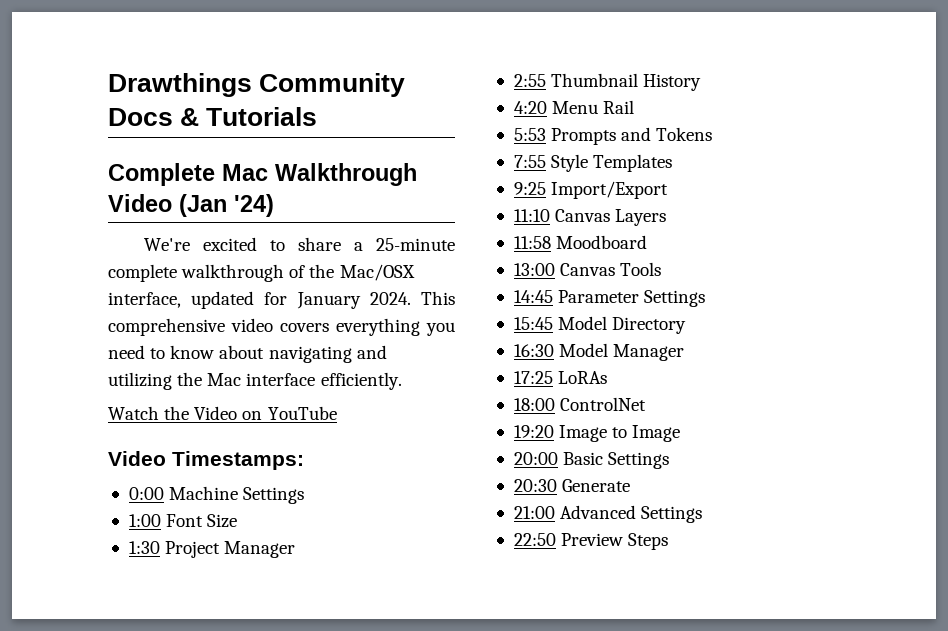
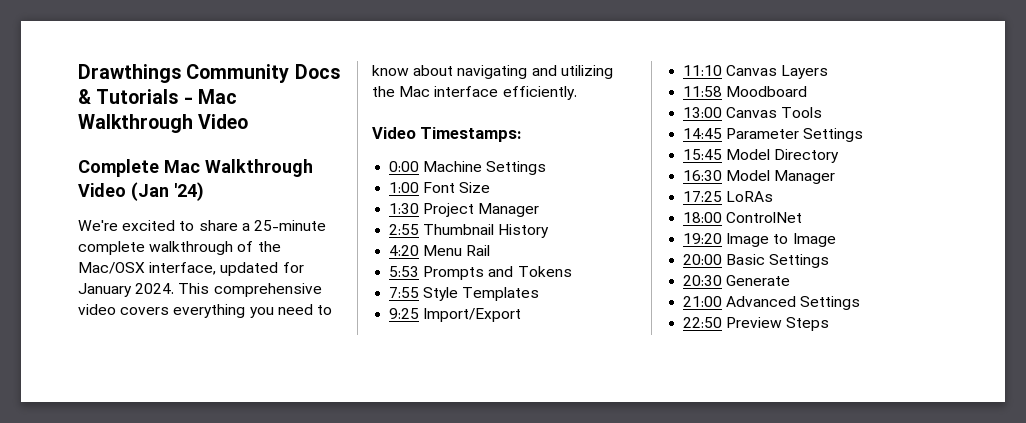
- Drawthings Community Docs & Tutorials
+ Drawthings Community Docs & Tutorials - Mac Walkthrough Video
- Watch the Video on YouTube

